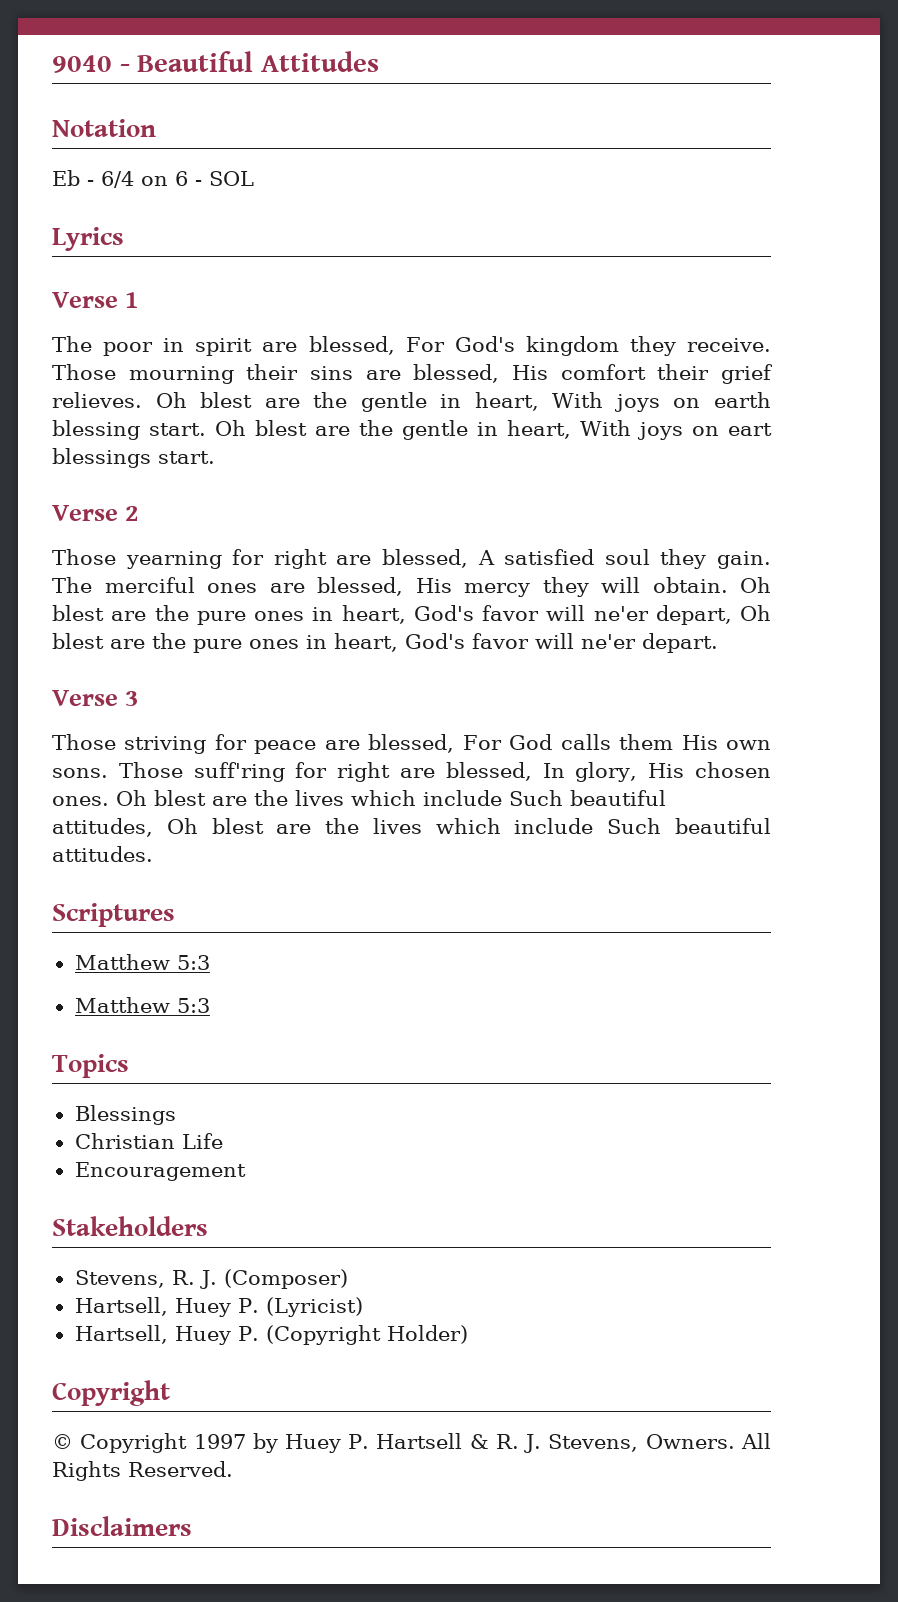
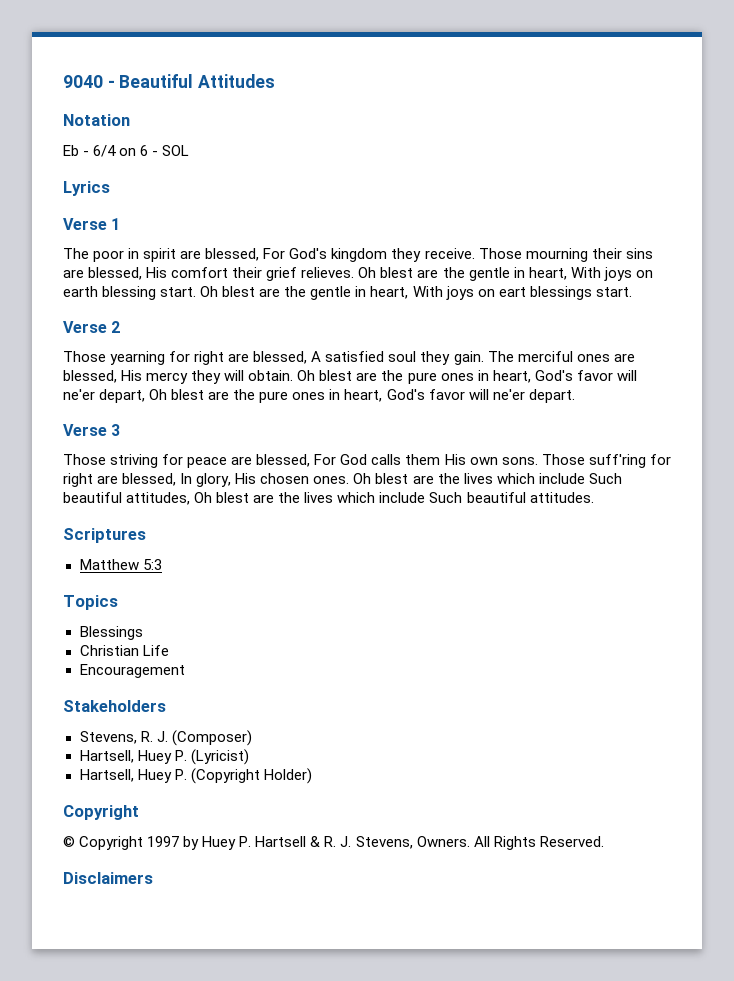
  Scriptures
- Matthew 5:3

